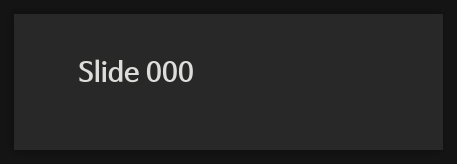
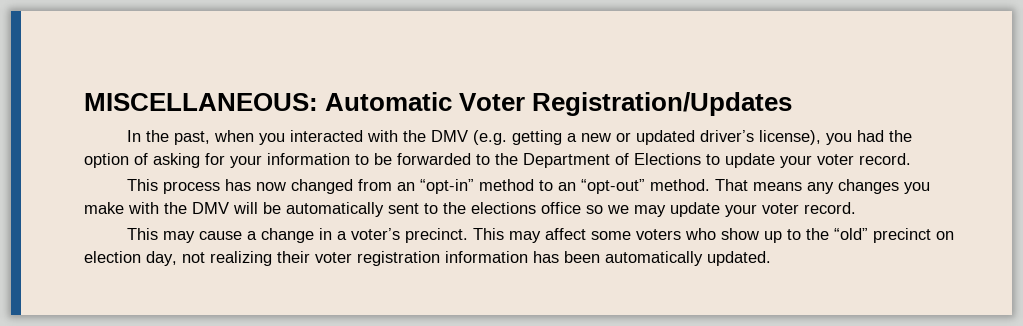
- Slide 000
+ MISCELLANEOUS: Automatic Voter Registration/Updates
+ In the past, when you interacted with the DMV (e.g. getting a new or updated driver’s license), you had the option of asking for your information to be forwarded to the Department of Elections to update your voter record.
+ This process has now changed from an “opt-in” method to an “opt-out” method. That means any changes you make with the DMV will be automatically sent to the elections office so we may update your voter record.
+ This may cause a change in a voter’s precinct. This may affect some voters who show up to the “old” precinct on election day, not realizing their voter registration information has been automatically updated.

